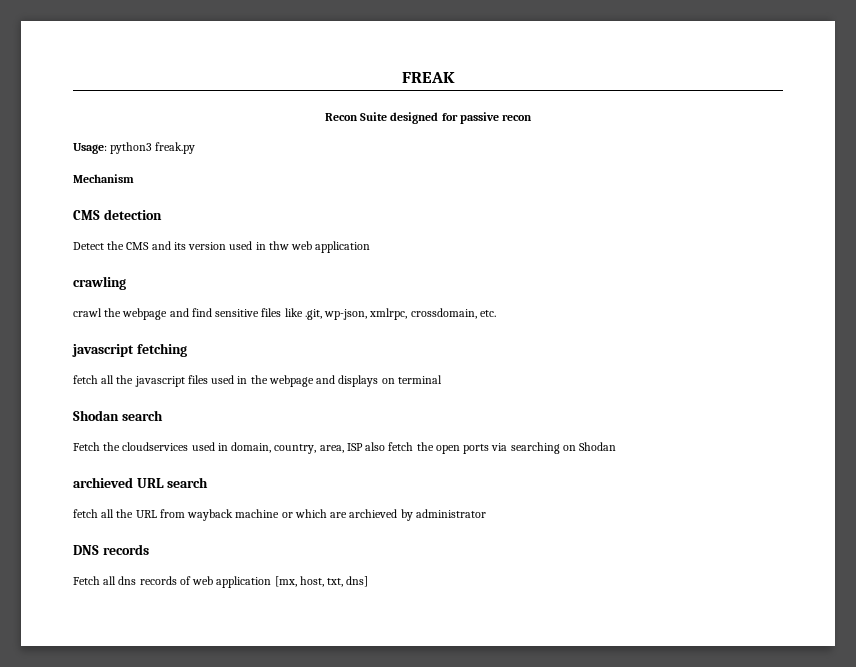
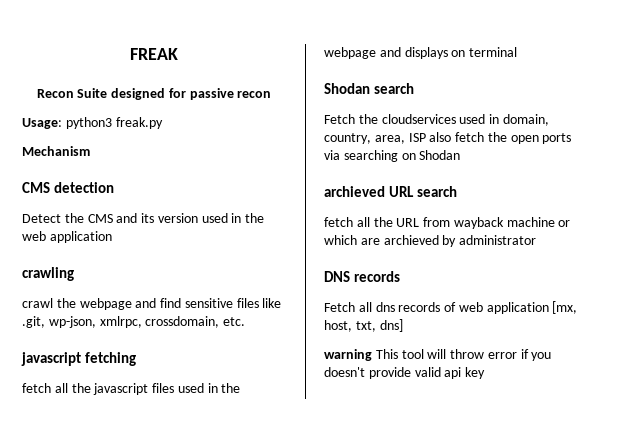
- Detect the CMS and its version used in thw web application
+ Detect the CMS and its version used in the web application
+ warning This tool will throw error if you doesn't provide valid api key

